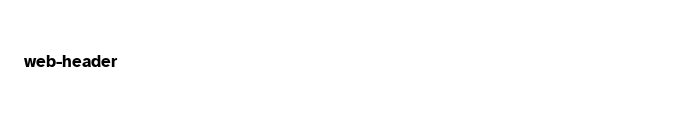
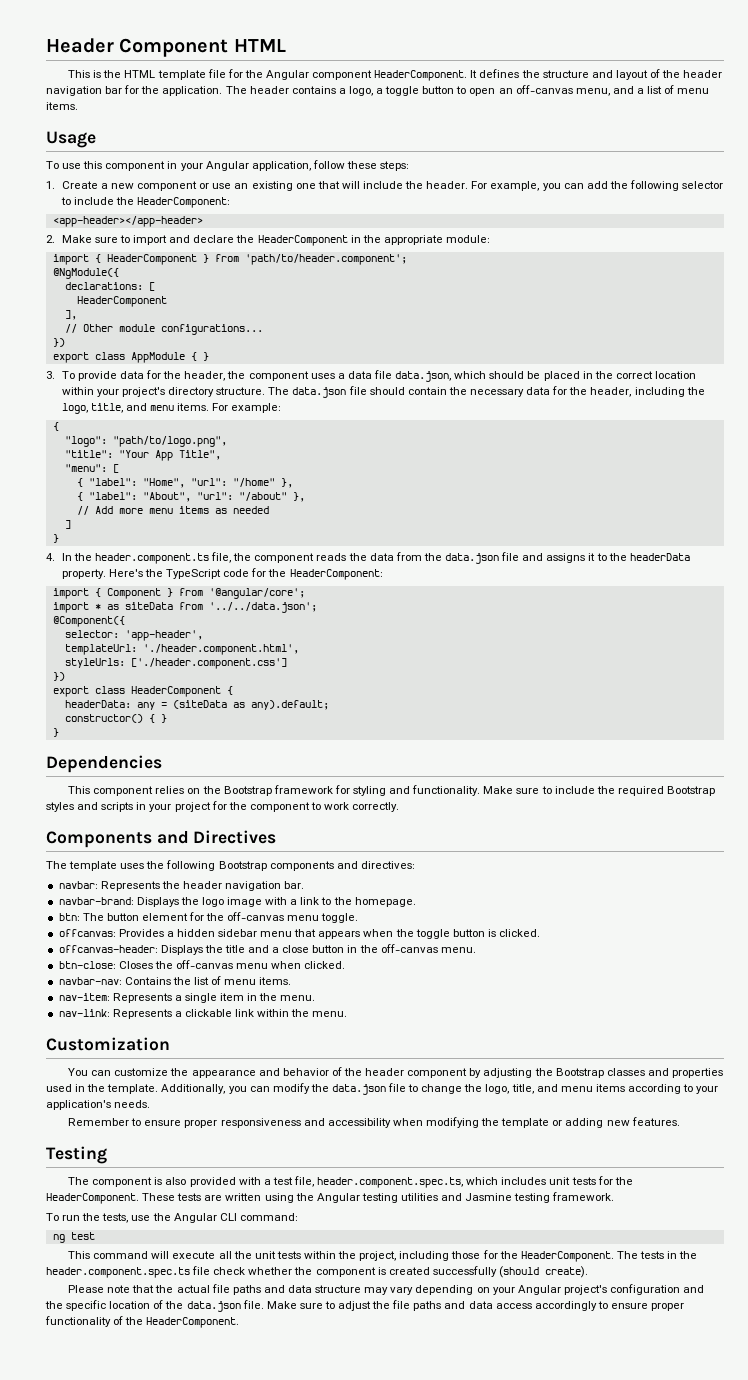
- web-header
+ Header Component HTML
+ This is the HTML template file for the Angular component HeaderComponent. It defines the structure and layout of the header navigation bar for the application. The header contains a logo, a toggle button to open an off-canvas menu, and a list of menu items.
+ Usage
+ To use this component in your Angular application, follow these steps:
+ 1. Create a new component or use an existing one that will include the header. For example, you can add the following selector to include the HeaderComponent:
+ <app-header></app-header>
+ 2. Make sure to import and declare the HeaderComponent in the appropriate module:
+ import { HeaderComponent } from 'path/to/header.component';
+ @NgModule({
+ declarations: [
+ HeaderComponent
+ ],
+ // Other module configurations...
+ })
+ export class AppModule { }
+ 3. To provide data for the header, the component uses a data file data.json, which should be placed in the correct location within your project's directory structure. The data.json file should contain the necessary data for the header, including the logo, title, and menu items. For example:
+ {
+ "logo": "path/to/logo.png",
+ "title": "Your App Title",
+ "menu": [
+ { "label": "Home", "url": "/home" },
+ { "label": "About", "url": "/about" },
+ // Add more menu items as needed
+ ]
+ }
+ 4. In the header.component.ts file, the component reads the data from the data.json file and assigns it to the headerData property. Here's the TypeScript code for the HeaderComponent:
+ import { Component } from '@angular/core';
+ import * as siteData from '../../data.json';
+ @Component({
+ selector: 'app-header',
+ templateUrl: './header.component.html',
+ styleUrls: ['./header.component.css']
+ })
+ export class HeaderComponent {
+ headerData: any = (siteData as any).default;
+ constructor() { }
+ }
+ Dependencies
+ This component relies on the Bootstrap framework for styling and functionality. Make sure to include the required Bootstrap styles and scripts in your project for the component to work correctly.
+ Components and Directives
+ The template uses the following Bootstrap components and directives:
+ navbar: Represents the header navigation bar.
+ navbar-brand: Displays the logo image with a link to the homepage.
+ btn: The button element for the off-canvas menu toggle.
+ offcanvas: Provides a hidden sidebar menu that appears when the toggle button is clicked.
+ offcanvas-header: Displays the title and a close button in the off-canvas menu.
+ btn-close: Closes the off-canvas menu when clicked.
+ navbar-nav: Contains the list of menu items.
+ nav-item: Represents a single item in the menu.
+ nav-link: Represents a clickable link within the menu.
+ Customization
+ You can customize the appearance and behavior of the header component by adjusting the Bootstrap classes and properties used in the template. Additionally, you can modify the data.json file to change the logo, title, and menu items according to your application's needs.
+ Remember to ensure proper responsiveness and accessibility when modifying the template or adding new features.
+ Testing
+ The component is also provided with a test file, header.component.spec.ts, which includes unit tests for the HeaderComponent. These tests are written using the Angular testing utilities and Jasmine testing framework.
+ To run the tests, use the Angular CLI command:
+ ng test
+ This command will execute all the unit tests within the project, including those for the HeaderComponent. The tests in the header.component.spec.ts file check whether the component is created successfully (should create).
+ Please note that the actual file paths and data structure may vary depending on your Angular project's configuration and the specific location of the data.json file. Make sure to adjust the file paths and data access accordingly to ensure proper functionality of the HeaderComponent.

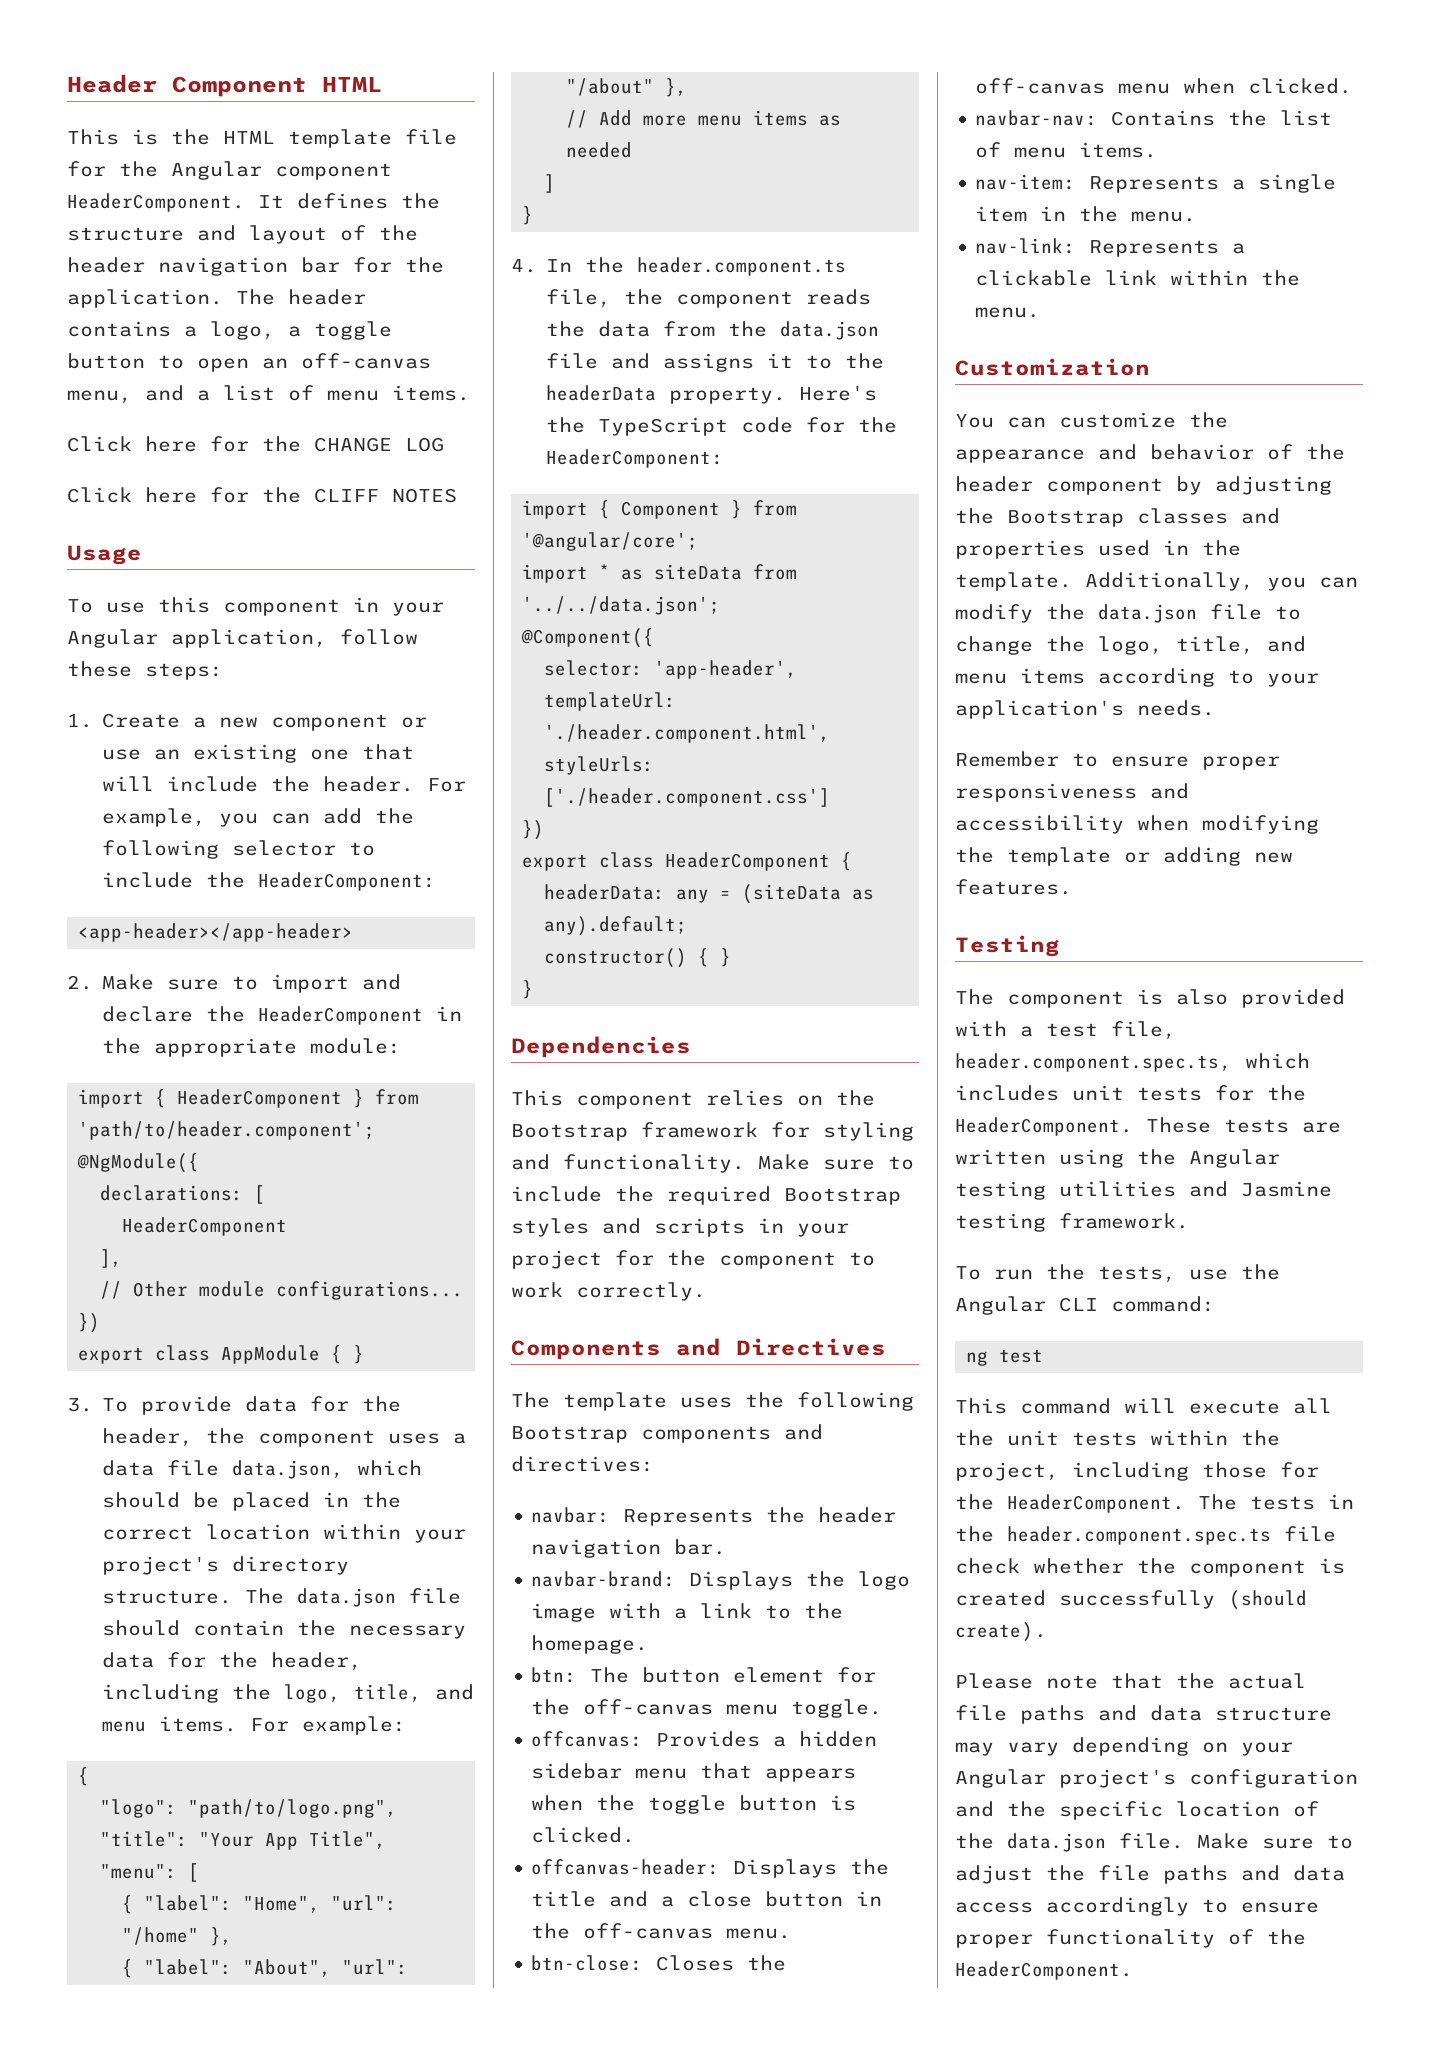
+ Click here for the CHANGE LOG
+ Click here for the CLIFF NOTES

